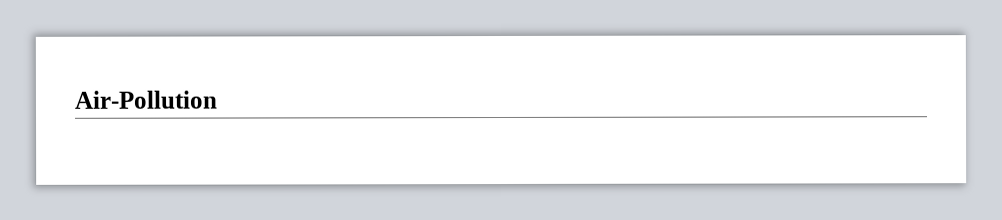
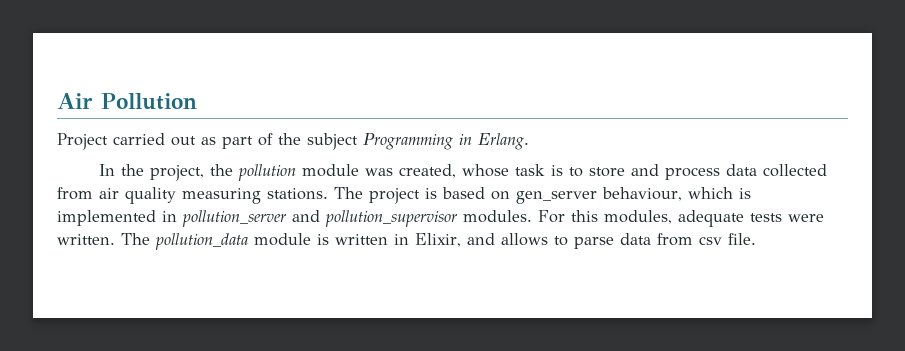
- Air-Pollution
+ Air Pollution
+ Project carried out as part of the subject Programming in Erlang.
+ In the project, the pollution module was created, whose task is to store and process data collected from air quality measuring stations. The project is based on gen_server behaviour, which is implemented in pollution_server and pollution_supervisor modules. For this modules, adequate tests were written. The pollution_data module is written in Elixir, and allows to parse data from csv file.

